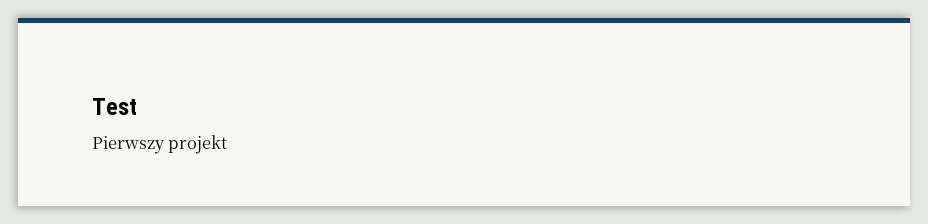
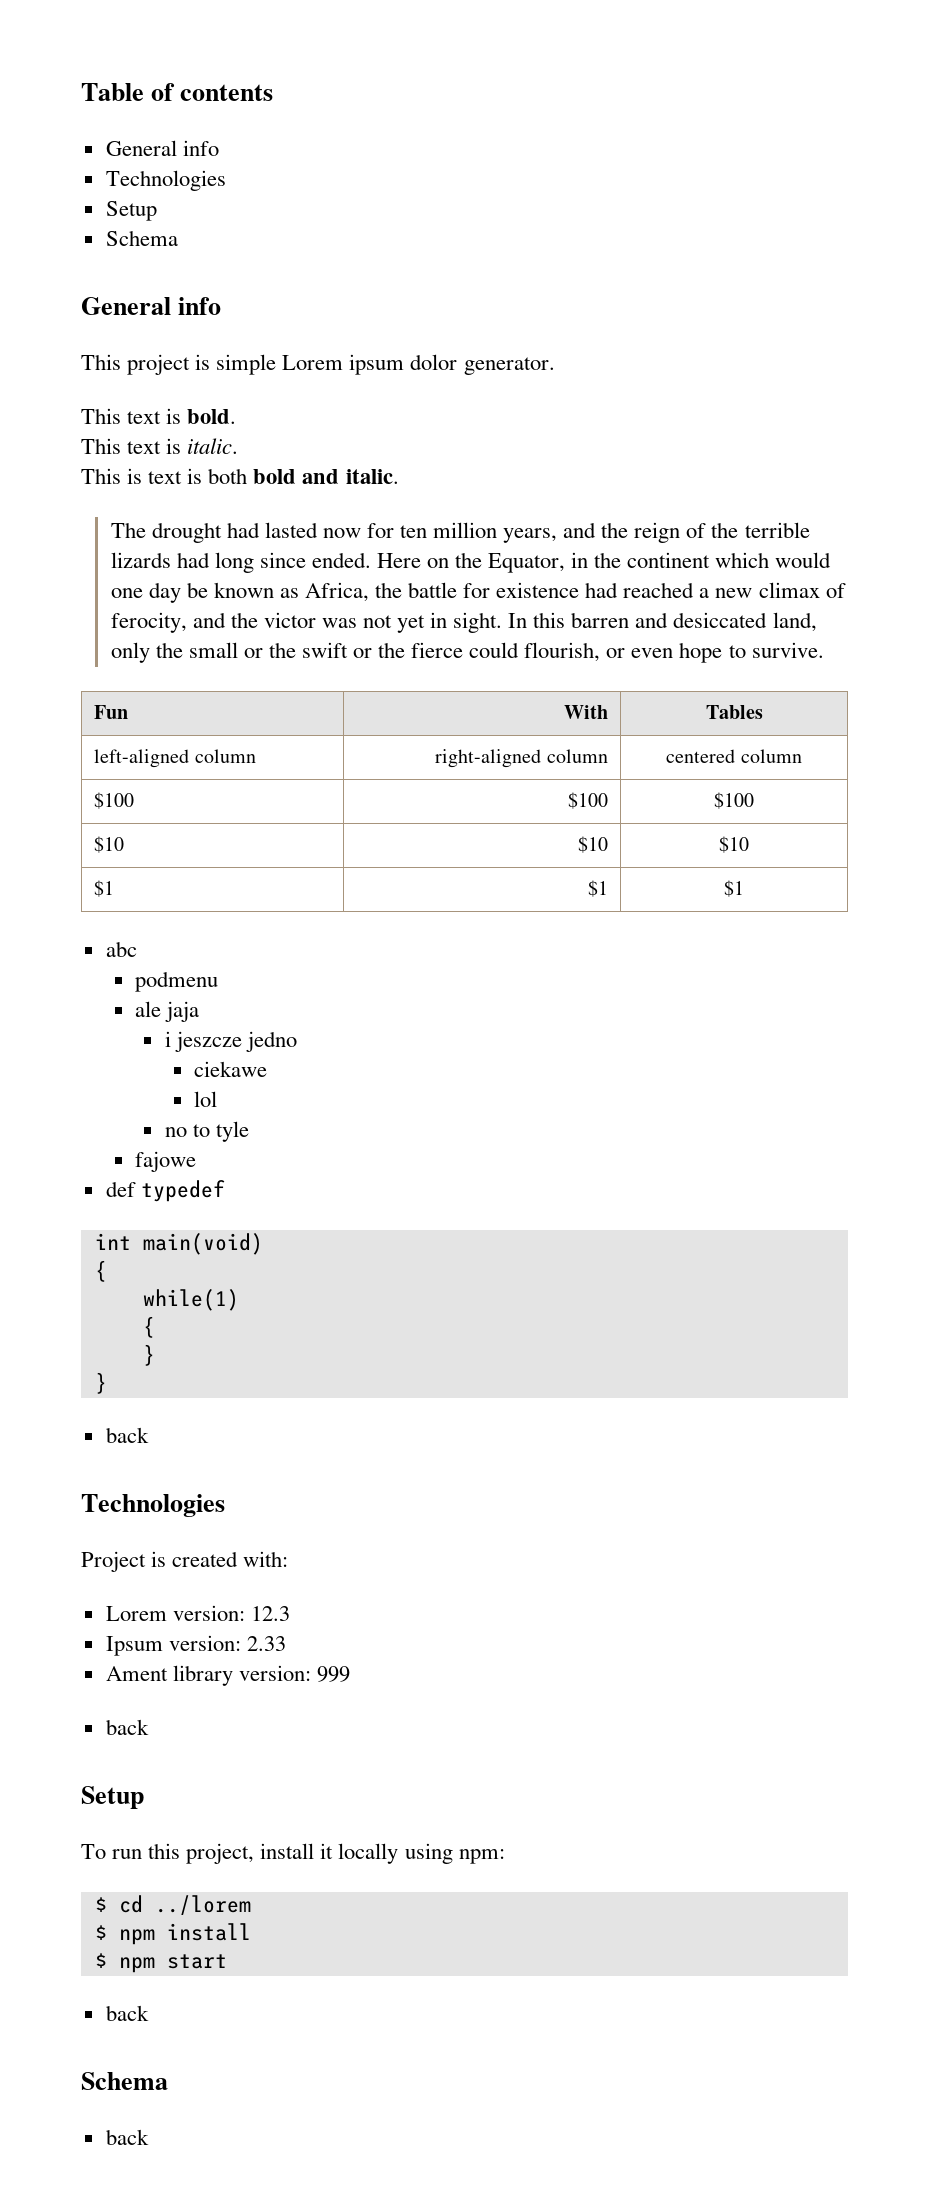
- Test
- Pierwszy projekt
+ Table of contents
+ General info
+ Technologies
+ Setup
+ Schema
+ General info
+ This project is simple Lorem ipsum dolor generator.
+ This text is bold.
+ This text is italic.
+ This is text is both bold and italic.
+ The drought had lasted now for ten million years, and the reign of the terrible lizards had long since ended. Here on the Equator, in the continent which would one day be known as Africa, the battle for existence had reached a new climax of ferocity, and the victor was not yet in sight. In this barren and desiccated land, only the small or the swift or the fierce could flourish, or even hope to survive.
+ Fun | With | Tables
+ left-aligned column | right-aligned column | centered column
+ $100 | $100 | $100
+ $10 | $10 | $10
+ $1 | $1 | $1
+ abc
+ podmenu
+ ale jaja
+ i jeszcze jedno
+ ciekawe
+ lol
+ no to tyle
+ fajowe
+ def typedef
+ int main(void)
+ {
+ while(1)
+ {
+ }
+ }
+ back
+ Technologies
+ Project is created with:
+ Lorem version: 12.3
+ Ipsum version: 2.33
+ Ament library version: 999
+ back
+ Setup
+ To run this project, install it locally using npm:
+ $ cd ../lorem
+ $ npm install
+ $ npm start
+ back
+ Schema
+ back

